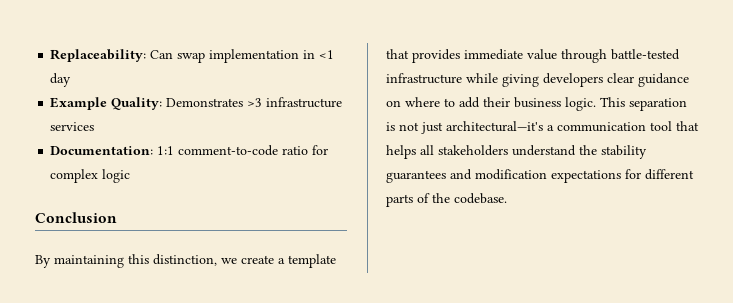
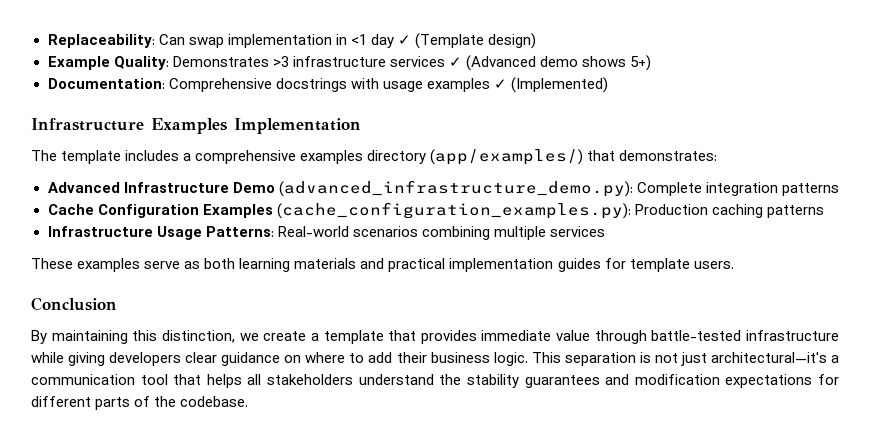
- Replaceability: Can swap implementation in <1 day
+ Replaceability: Can swap implementation in <1 day ✓ (Template design)
- Example Quality: Demonstrates >3 infrastructure services
- Documentation: 1:1 comment-to-code ratio for complex logic
+ Example Quality: Demonstrates >3 infrastructure services ✓ (Advanced demo shows 5+)
+ Documentation: Comprehensive docstrings with usage examples ✓ (Implemented)
+ Infrastructure Examples Implementation
+ The template includes a comprehensive examples directory (app/examples/) that demonstrates:
+ Advanced Infrastructure Demo (advanced_infrastructure_demo.py): Complete integration patterns
+ Cache Configuration Examples (cache_configuration_examples.py): Production caching patterns
+ Infrastructure Usage Patterns: Real-world scenarios combining multiple services
+ These examples serve as both learning materials and practical implementation guides for template users.

